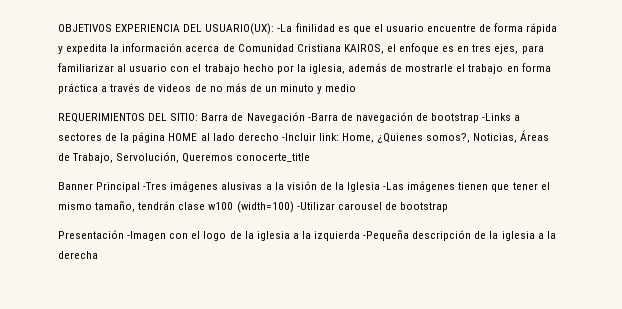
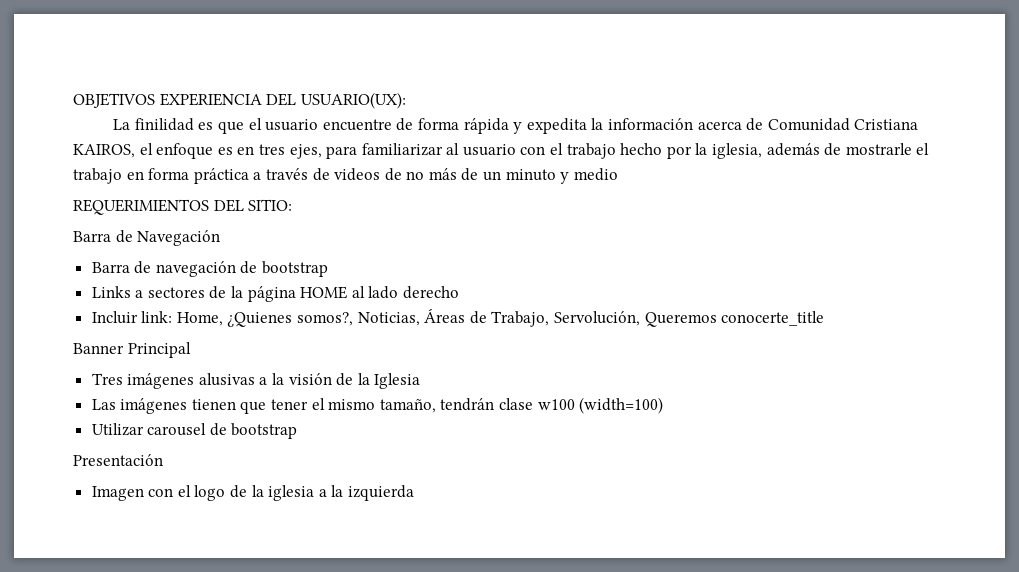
- OBJETIVOS EXPERIENCIA DEL USUARIO(UX): -La finilidad es que el usuario encuentre de forma rápida y expedita la información acerca de Comunidad Cristiana KAIROS, el enfoque es en tres ejes, para familiarizar al usuario con el trabajo hecho por la iglesia, además de mostrarle el trabajo en forma práctica a través de videos de no más de un minuto y medio
+ OBJETIVOS EXPERIENCIA DEL USUARIO(UX):
+ La finilidad es que el usuario encuentre de forma rápida y expedita la información acerca de Comunidad Cristiana KAIROS, el enfoque es en tres ejes, para familiarizar al usuario con el trabajo hecho por la iglesia, además de mostrarle el trabajo en forma práctica a través de videos de no más de un minuto y medio
- REQUERIMIENTOS DEL SITIO: Barra de Navegación -Barra de navegación de bootstrap -Links a sectores de la página HOME al lado derecho -Incluir link: Home, ¿Quienes somos?, Noticias, Áreas de Trabajo, Servolución, Queremos conocerte_title
+ REQUERIMIENTOS DEL SITIO:
+ Barra de Navegación
+ Barra de navegación de bootstrap
+ Links a sectores de la página HOME al lado derecho
+ Incluir link: Home, ¿Quienes somos?, Noticias, Áreas de Trabajo, Servolución, Queremos conocerte_title
- Banner Principal -Tres imágenes alusivas a la visión de la Iglesia -Las imágenes tienen que tener el mismo tamaño, tendrán clase w100 (width=100) -Utilizar carousel de bootstrap
+ Banner Principal
+ Tres imágenes alusivas a la visión de la Iglesia
+ Las imágenes tienen que tener el mismo tamaño, tendrán clase w100 (width=100)
+ Utilizar carousel de bootstrap
- Presentación -Imagen con el logo de la iglesia a la izquierda -Pequeña descripción de la iglesia a la derecha
+ Presentación
+ Imagen con el logo de la iglesia a la izquierda

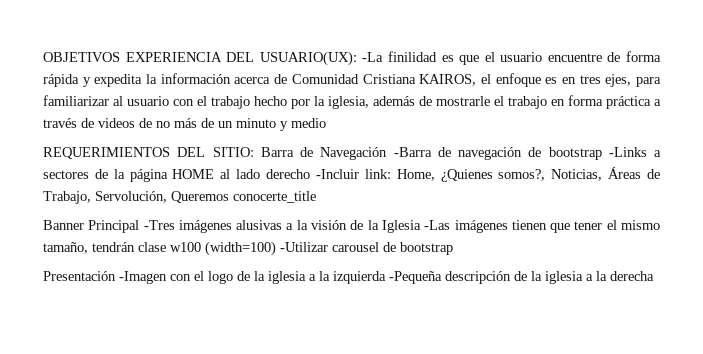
- OBJETIVOS EXPERIENCIA DEL USUARIO(UX):
- La finilidad es que el usuario encuentre de forma rápida y expedita la información acerca de Comunidad Cristiana KAIROS, el enfoque es en tres ejes, para familiarizar al usuario con el trabajo hecho por la iglesia, además de mostrarle el trabajo en forma práctica a través de videos de no más de un minuto y medio
+ OBJETIVOS EXPERIENCIA DEL USUARIO(UX): -La finilidad es que el usuario encuentre de forma rápida y expedita la información acerca de Comunidad Cristiana KAIROS, el enfoque es en tres ejes, para familiarizar al usuario con el trabajo hecho por la iglesia, además de mostrarle el trabajo en forma práctica a través de videos de no más de un minuto y medio
- REQUERIMIENTOS DEL SITIO:
- Barra de Navegación
- Barra de navegación de bootstrap
- Links a sectores de la página HOME al lado derecho
- Incluir link: Home, ¿Quienes somos?, Noticias, Áreas de Trabajo, Servolución, Queremos conocerte_title
+ REQUERIMIENTOS DEL SITIO: Barra de Navegación -Barra de navegación de bootstrap -Links a sectores de la página HOME al lado derecho -Incluir link: Home, ¿Quienes somos?, Noticias, Áreas de Trabajo, Servolución, Queremos conocerte_title
- Banner Principal
- Tres imágenes alusivas a la visión de la Iglesia
- Las imágenes tienen que tener el mismo tamaño, tendrán clase w100 (width=100)
- Utilizar carousel de bootstrap
+ Banner Principal -Tres imágenes alusivas a la visión de la Iglesia -Las imágenes tienen que tener el mismo tamaño, tendrán clase w100 (width=100) -Utilizar carousel de bootstrap
- Presentación
- Imagen con el logo de la iglesia a la izquierda
+ Presentación -Imagen con el logo de la iglesia a la izquierda -Pequeña descripción de la iglesia a la derecha

